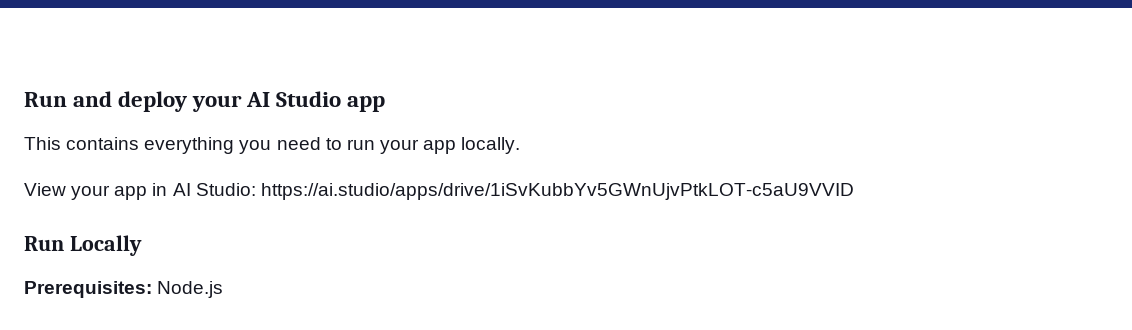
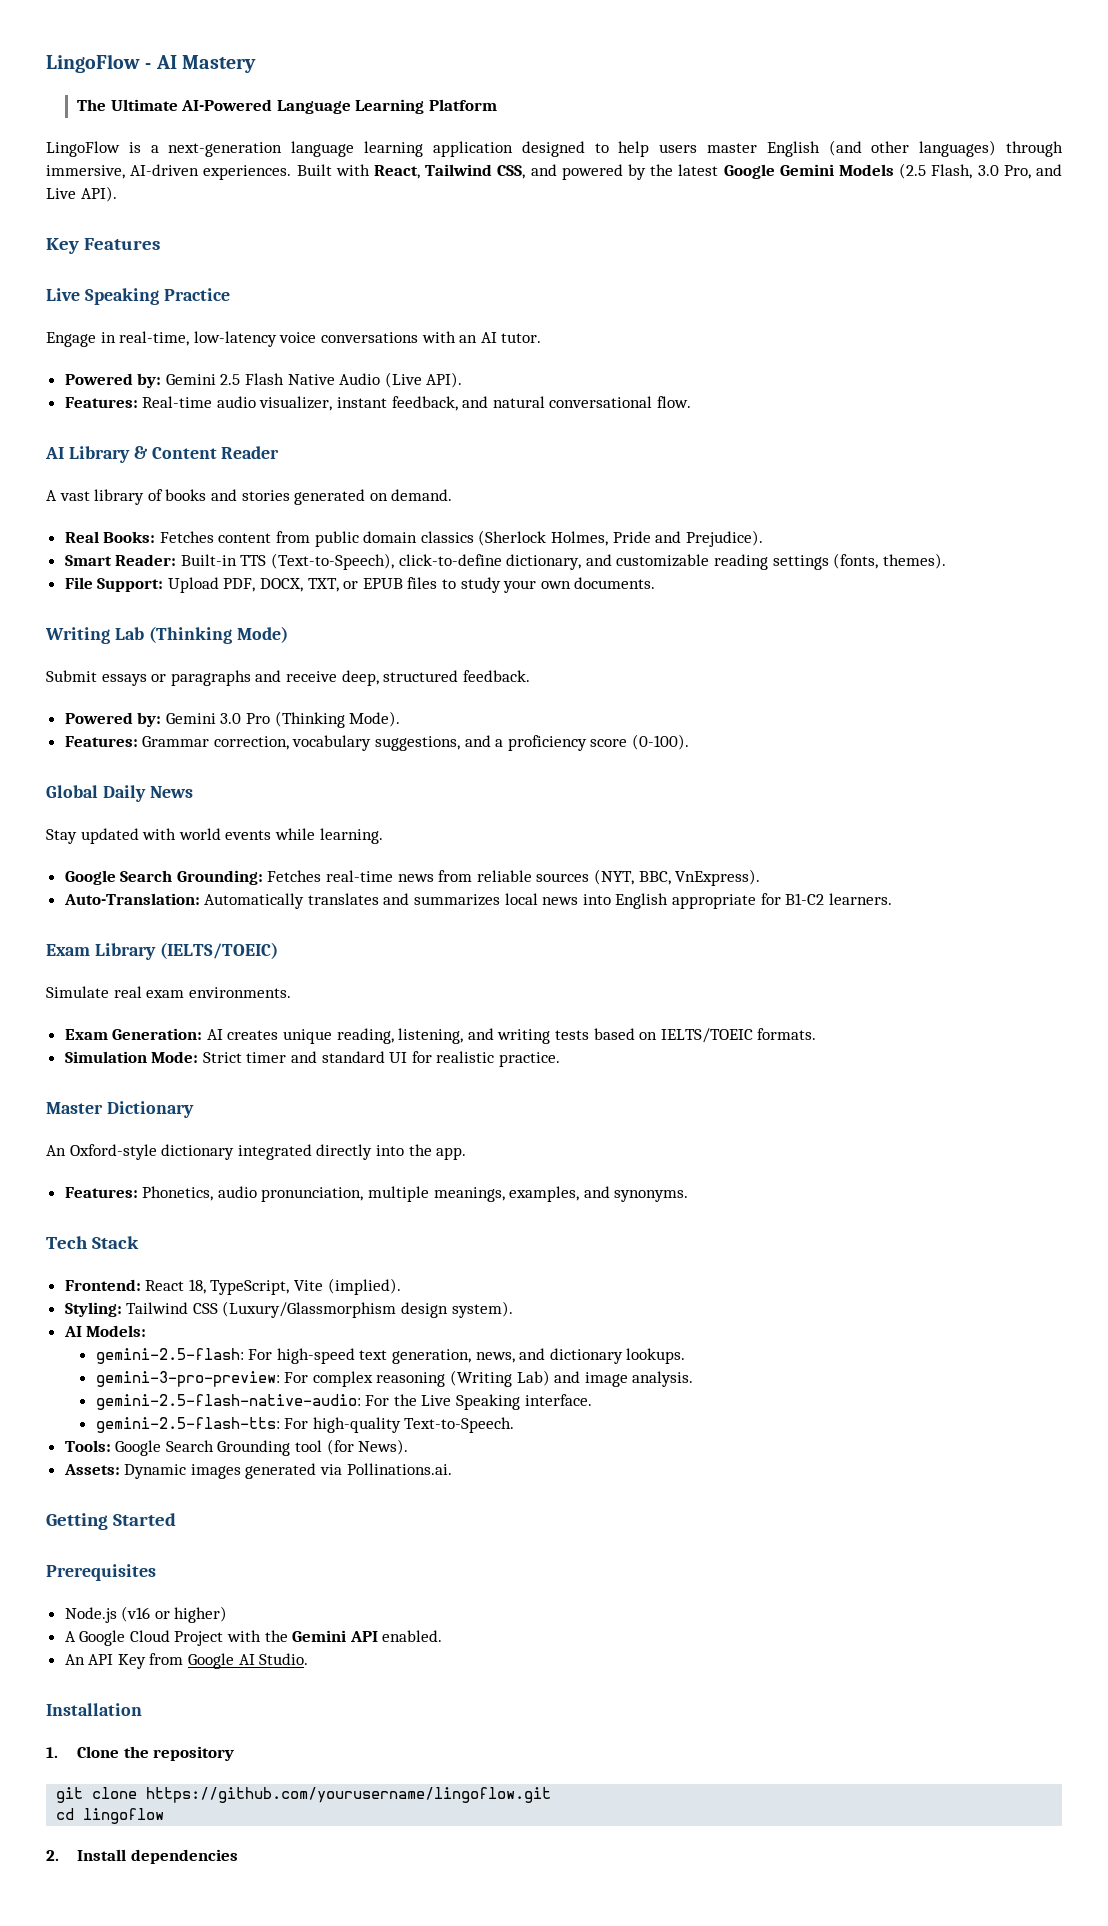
- Run and deploy your AI Studio app
- This contains everything you need to run your app locally.
- View your app in AI Studio: https://ai.studio/apps/drive/1iSvKubbYv5GWnUjvPtkLOT-c5aU9VVID
- Run Locally
- Prerequisites: Node.js
+ LingoFlow - AI Mastery
+ The Ultimate AI-Powered Language Learning Platform
+ LingoFlow is a next-generation language learning application designed to help users master English (and other languages) through immersive, AI-driven experiences. Built with React, Tailwind CSS, and powered by the latest Google Gemini Models (2.5 Flash, 3.0 Pro, and Live API).
+ Key Features
+ Live Speaking Practice
+ Engage in real-time, low-latency voice conversations with an AI tutor.
+ Powered by: Gemini 2.5 Flash Native Audio (Live API).
+ Features: Real-time audio visualizer, instant feedback, and natural conversational flow.
+ AI Library & Content Reader
+ A vast library of books and stories generated on demand.
+ Real Books: Fetches content from public domain classics (Sherlock Holmes, Pride and Prejudice).
+ Smart Reader: Built-in TTS (Text-to-Speech), click-to-define dictionary, and customizable reading settings (fonts, themes).
+ File Support: Upload PDF, DOCX, TXT, or EPUB files to study your own documents.
+ Writing Lab (Thinking Mode)
+ Submit essays or paragraphs and receive deep, structured feedback.
+ Powered by: Gemini 3.0 Pro (Thinking Mode).
+ Features: Grammar correction, vocabulary suggestions, and a proficiency score (0-100).
+ Global Daily News
+ Stay updated with world events while learning.
+ Google Search Grounding: Fetches real-time news from reliable sources (NYT, BBC, VnExpress).
+ Auto-Translation: Automatically translates and summarizes local news into English appropriate for B1-C2 learners.
+ Exam Library (IELTS/TOEIC)
+ Simulate real exam environments.
+ Exam Generation: AI creates unique reading, listening, and writing tests based on IELTS/TOEIC formats.
+ Simulation Mode: Strict timer and standard UI for realistic practice.
+ Master Dictionary
+ An Oxford-style dictionary integrated directly into the app.
+ Features: Phonetics, audio pronunciation, multiple meanings, examples, and synonyms.
+ Tech Stack
+ Frontend: React 18, TypeScript, Vite (implied).
+ Styling: Tailwind CSS (Luxury/Glassmorphism design system).
+ AI Models:
+ gemini-2.5-flash: For high-speed text generation, news, and dictionary lookups.
+ gemini-3-pro-preview: For complex reasoning (Writing Lab) and image analysis.
+ gemini-2.5-flash-native-audio: For the Live Speaking interface.
+ gemini-2.5-flash-tts: For high-quality Text-to-Speech.
+ Tools: Google Search Grounding tool (for News).
+ Assets: Dynamic images generated via Pollinations.ai.
+ Getting Started
+ Prerequisites
+ Node.js (v16 or higher)
+ A Google Cloud Project with the Gemini API enabled.
+ An API Key from Google AI Studio.
+ Installation
+ 1. Clone the repository
+ git clone https://github.com/yourusername/lingoflow.git
+ cd lingoflow
+ 2. Install dependencies

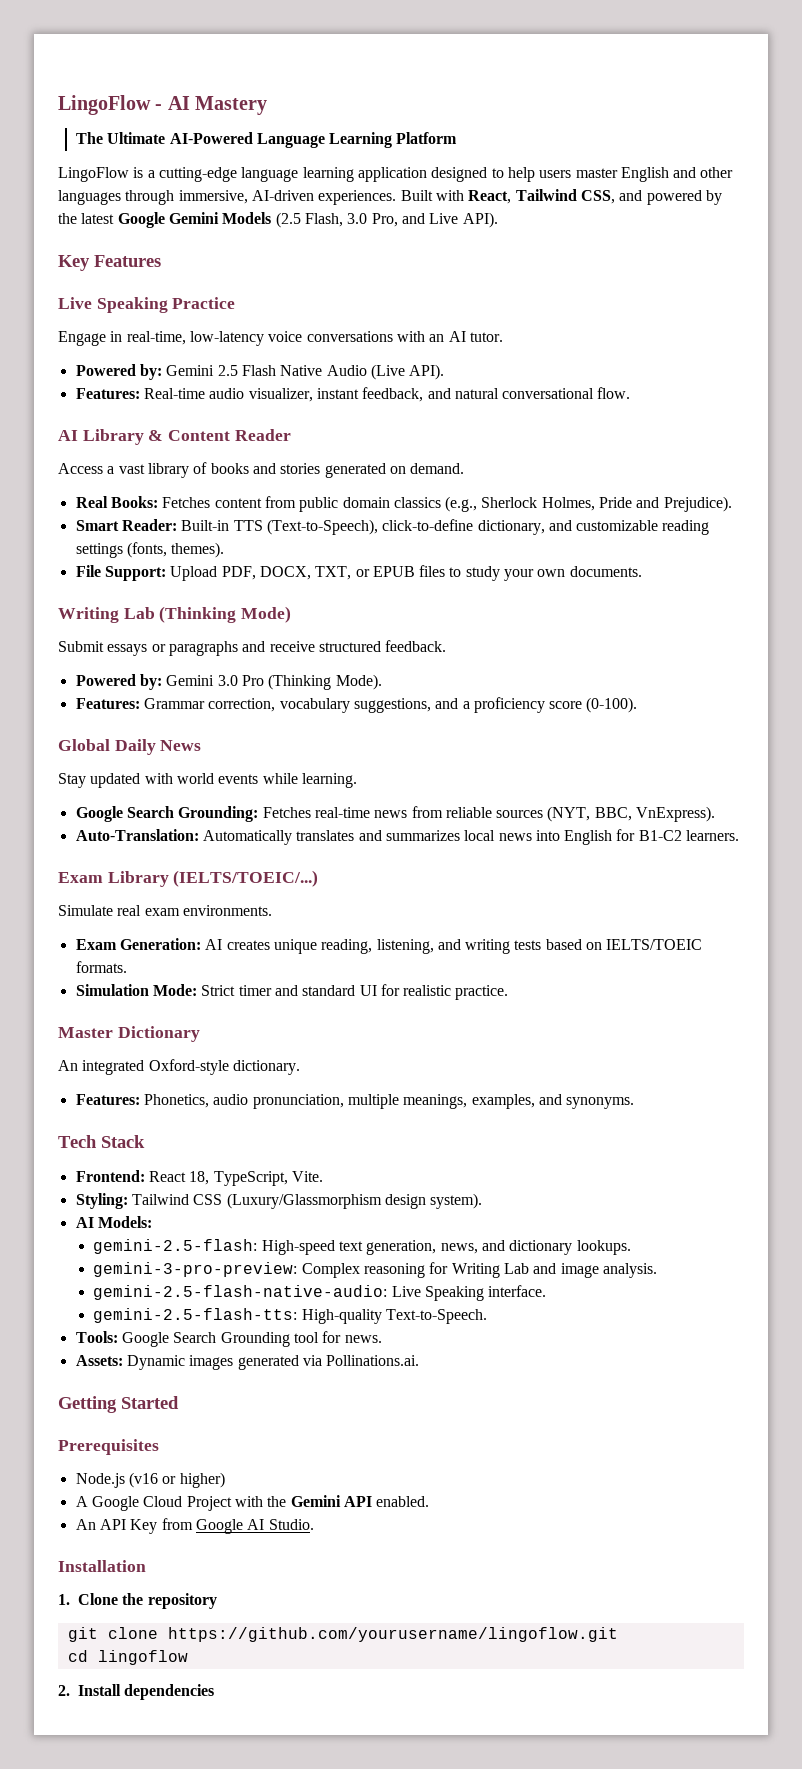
- LingoFlow is a next-generation language learning application designed to help users master English (and other languages) through immersive, AI-driven experiences.
+ LingoFlow is a cutting-edge language learning application designed to help users master English and other languages through immersive, AI-driven experiences.
- A vast library of books and stories generated on demand.
+ Access a vast library of books and stories generated on demand.
- Real Books: Fetches content from public domain classics (Sherlock Holmes, Pride and Prejudice).
+ Real Books: Fetches content from public domain classics (e.g., Sherlock Holmes, Pride and Prejudice).
- Submit essays or paragraphs and receive deep, structured feedback.
+ Submit essays or paragraphs and receive structured feedback.
- Auto-Translation: Automatically translates and summarizes local news into English appropriate for B1-C2 learners.
+ Auto-Translation: Automatically translates and summarizes local news into English for B1-C2 learners.
- Exam Library (IELTS/TOEIC)
+ Exam Library (IELTS/TOEIC/...)
- An Oxford-style dictionary integrated directly into the app.
+ An integrated Oxford-style dictionary.
- Frontend: React 18, TypeScript, Vite (implied).
+ Frontend: React 18, TypeScript, Vite.
- gemini-2.5-flash: For high-speed text generation, news, and dictionary lookups.
+ gemini-2.5-flash: High-speed text generation, news, and dictionary lookups.
- gemini-3-pro-preview: For complex reasoning (Writing Lab) and image analysis.
+ gemini-3-pro-preview: Complex reasoning for Writing Lab and image analysis.
- gemini-2.5-flash-native-audio: For the Live Speaking interface.
+ gemini-2.5-flash-native-audio: Live Speaking interface.
- gemini-2.5-flash-tts: For high-quality Text-to-Speech.
+ gemini-2.5-flash-tts: High-quality Text-to-Speech.
- Tools: Google Search Grounding tool (for News).
+ Tools: Google Search Grounding tool for news.

